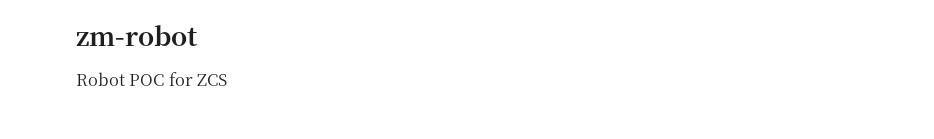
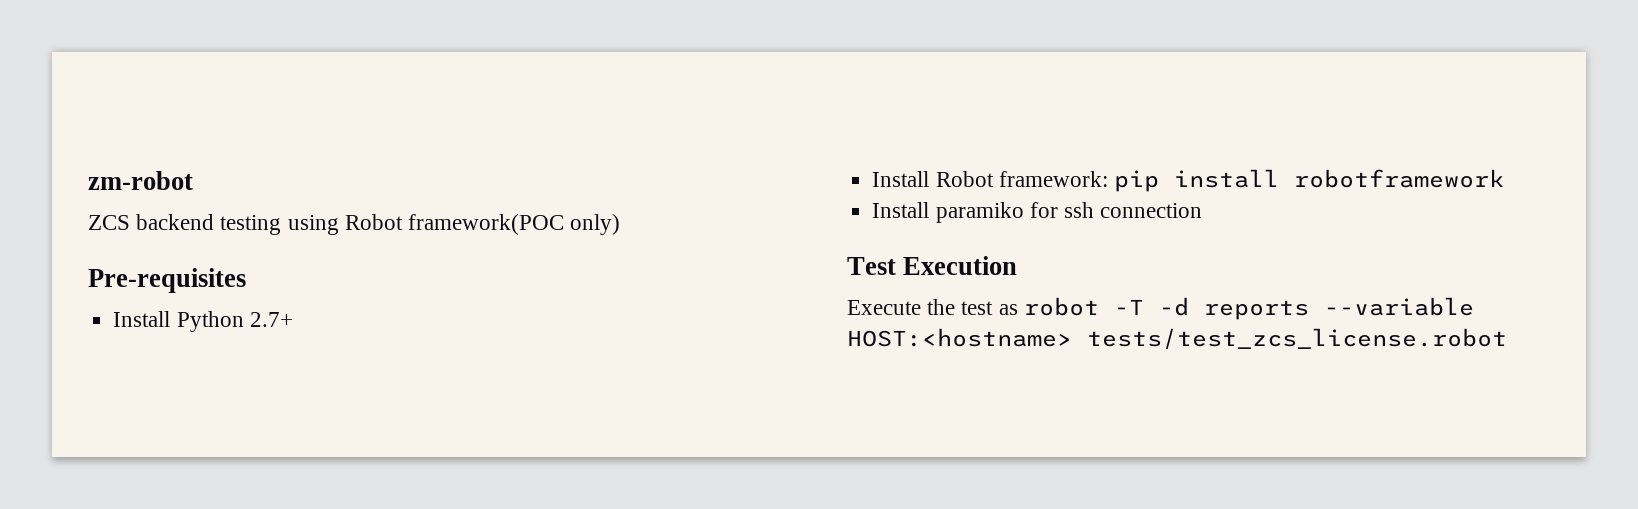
- Robot POC for ZCS
+ ZCS backend testing using Robot framework(POC only)
+ Pre-requisites
+ Install Python 2.7+
+ Install Robot framework: pip install robotframework
+ Install paramiko for ssh connection
+ Test Execution
+ Execute the test as robot -T -d reports --variable HOST:<hostname> tests/test_zcs_license.robot

